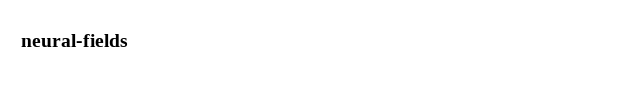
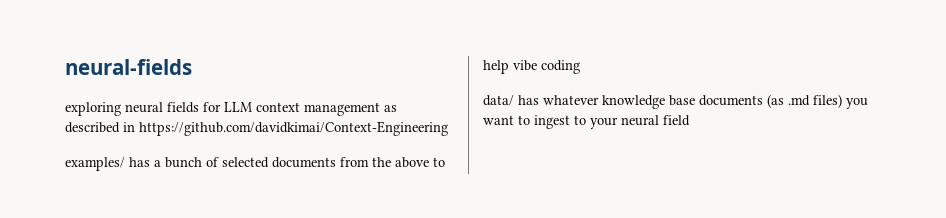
+ exploring neural fields for LLM context management as described in https://github.com/davidkimai/Context-Engineering
+ examples/ has a bunch of selected documents from the above to help vibe coding
+ data/ has whatever knowledge base documents (as .md files) you want to ingest to your neural field

